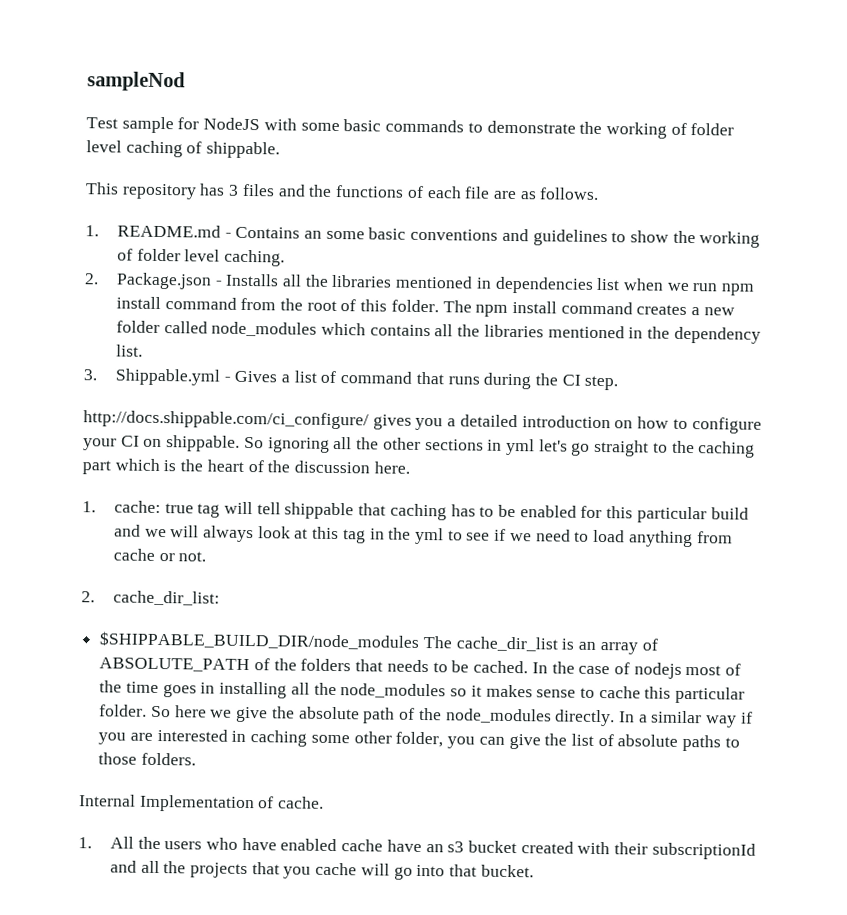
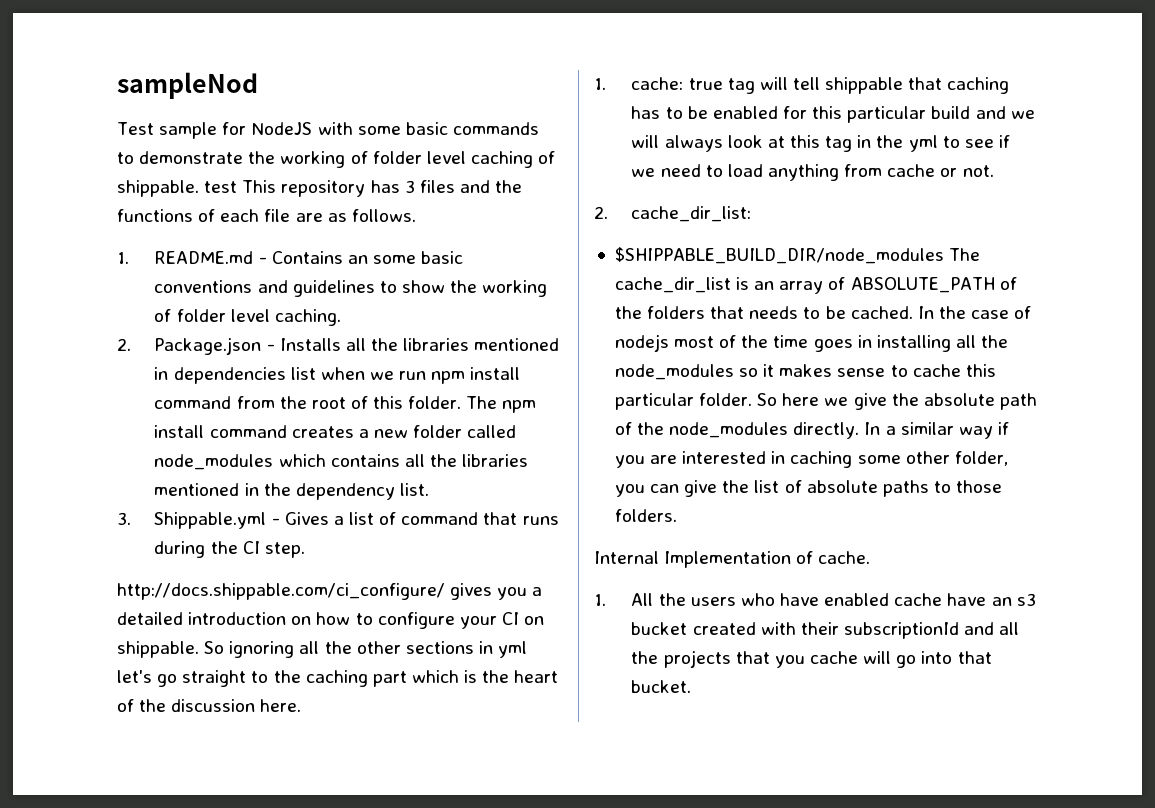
- Test sample for NodeJS with some basic commands to demonstrate the working of folder level caching of shippable.
- This repository has 3 files and the functions of each file are as follows.
+ Test sample for NodeJS with some basic commands to demonstrate the working of folder level caching of shippable. test This repository has 3 files and the functions of each file are as follows.

